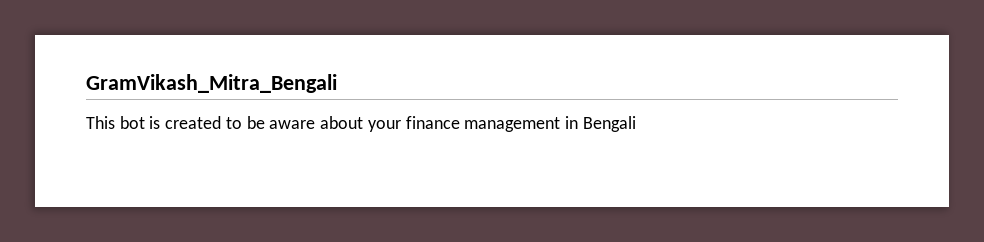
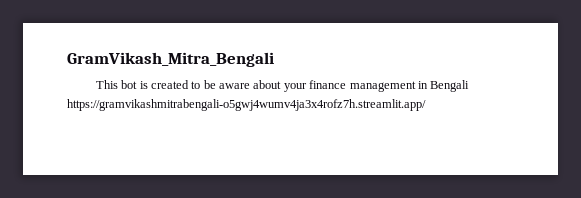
- This bot is created to be aware about your finance management in Bengali
+ This bot is created to be aware about your finance management in Bengali https://gramvikashmitrabengali-o5gwj4wumv4ja3x4rofz7h.streamlit.app/

